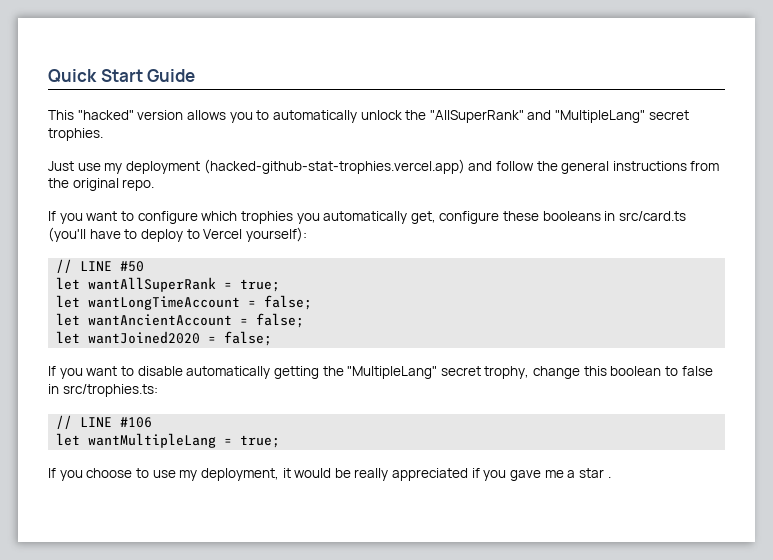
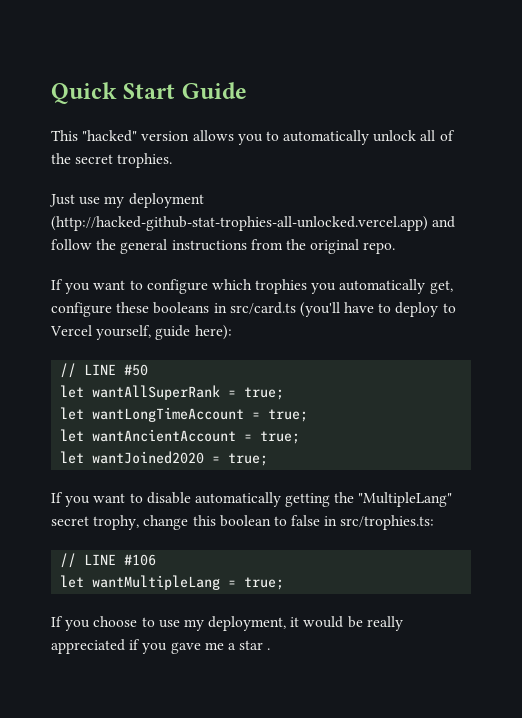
- This "hacked" version allows you to automatically unlock the "AllSuperRank" and "MultipleLang" secret trophies.
+ This "hacked" version allows you to automatically unlock all of the secret trophies.
- Just use my deployment (hacked-github-stat-trophies.vercel.app) and follow the general instructions from the original repo.
+ Just use my deployment (http://hacked-github-stat-trophies-all-unlocked.vercel.app) and follow the general instructions from the original repo.
- If you want to configure which trophies you automatically get, configure these booleans in src/card.ts (you'll have to deploy to Vercel yourself):
+ If you want to configure which trophies you automatically get, configure these booleans in src/card.ts (you'll have to deploy to Vercel yourself, guide here):
- let wantLongTimeAccount = false;
+ let wantLongTimeAccount = true;
- let wantAncientAccount = false;
+ let wantAncientAccount = true;
- let wantJoined2020 = false;
+ let wantJoined2020 = true;

